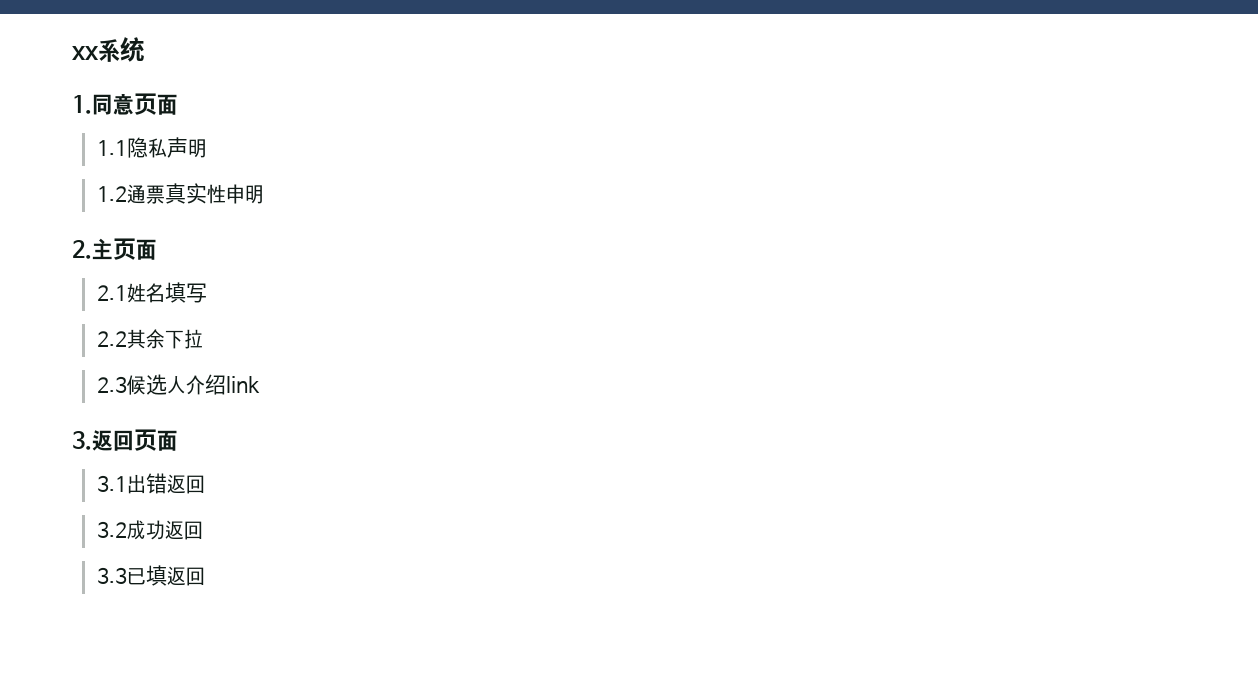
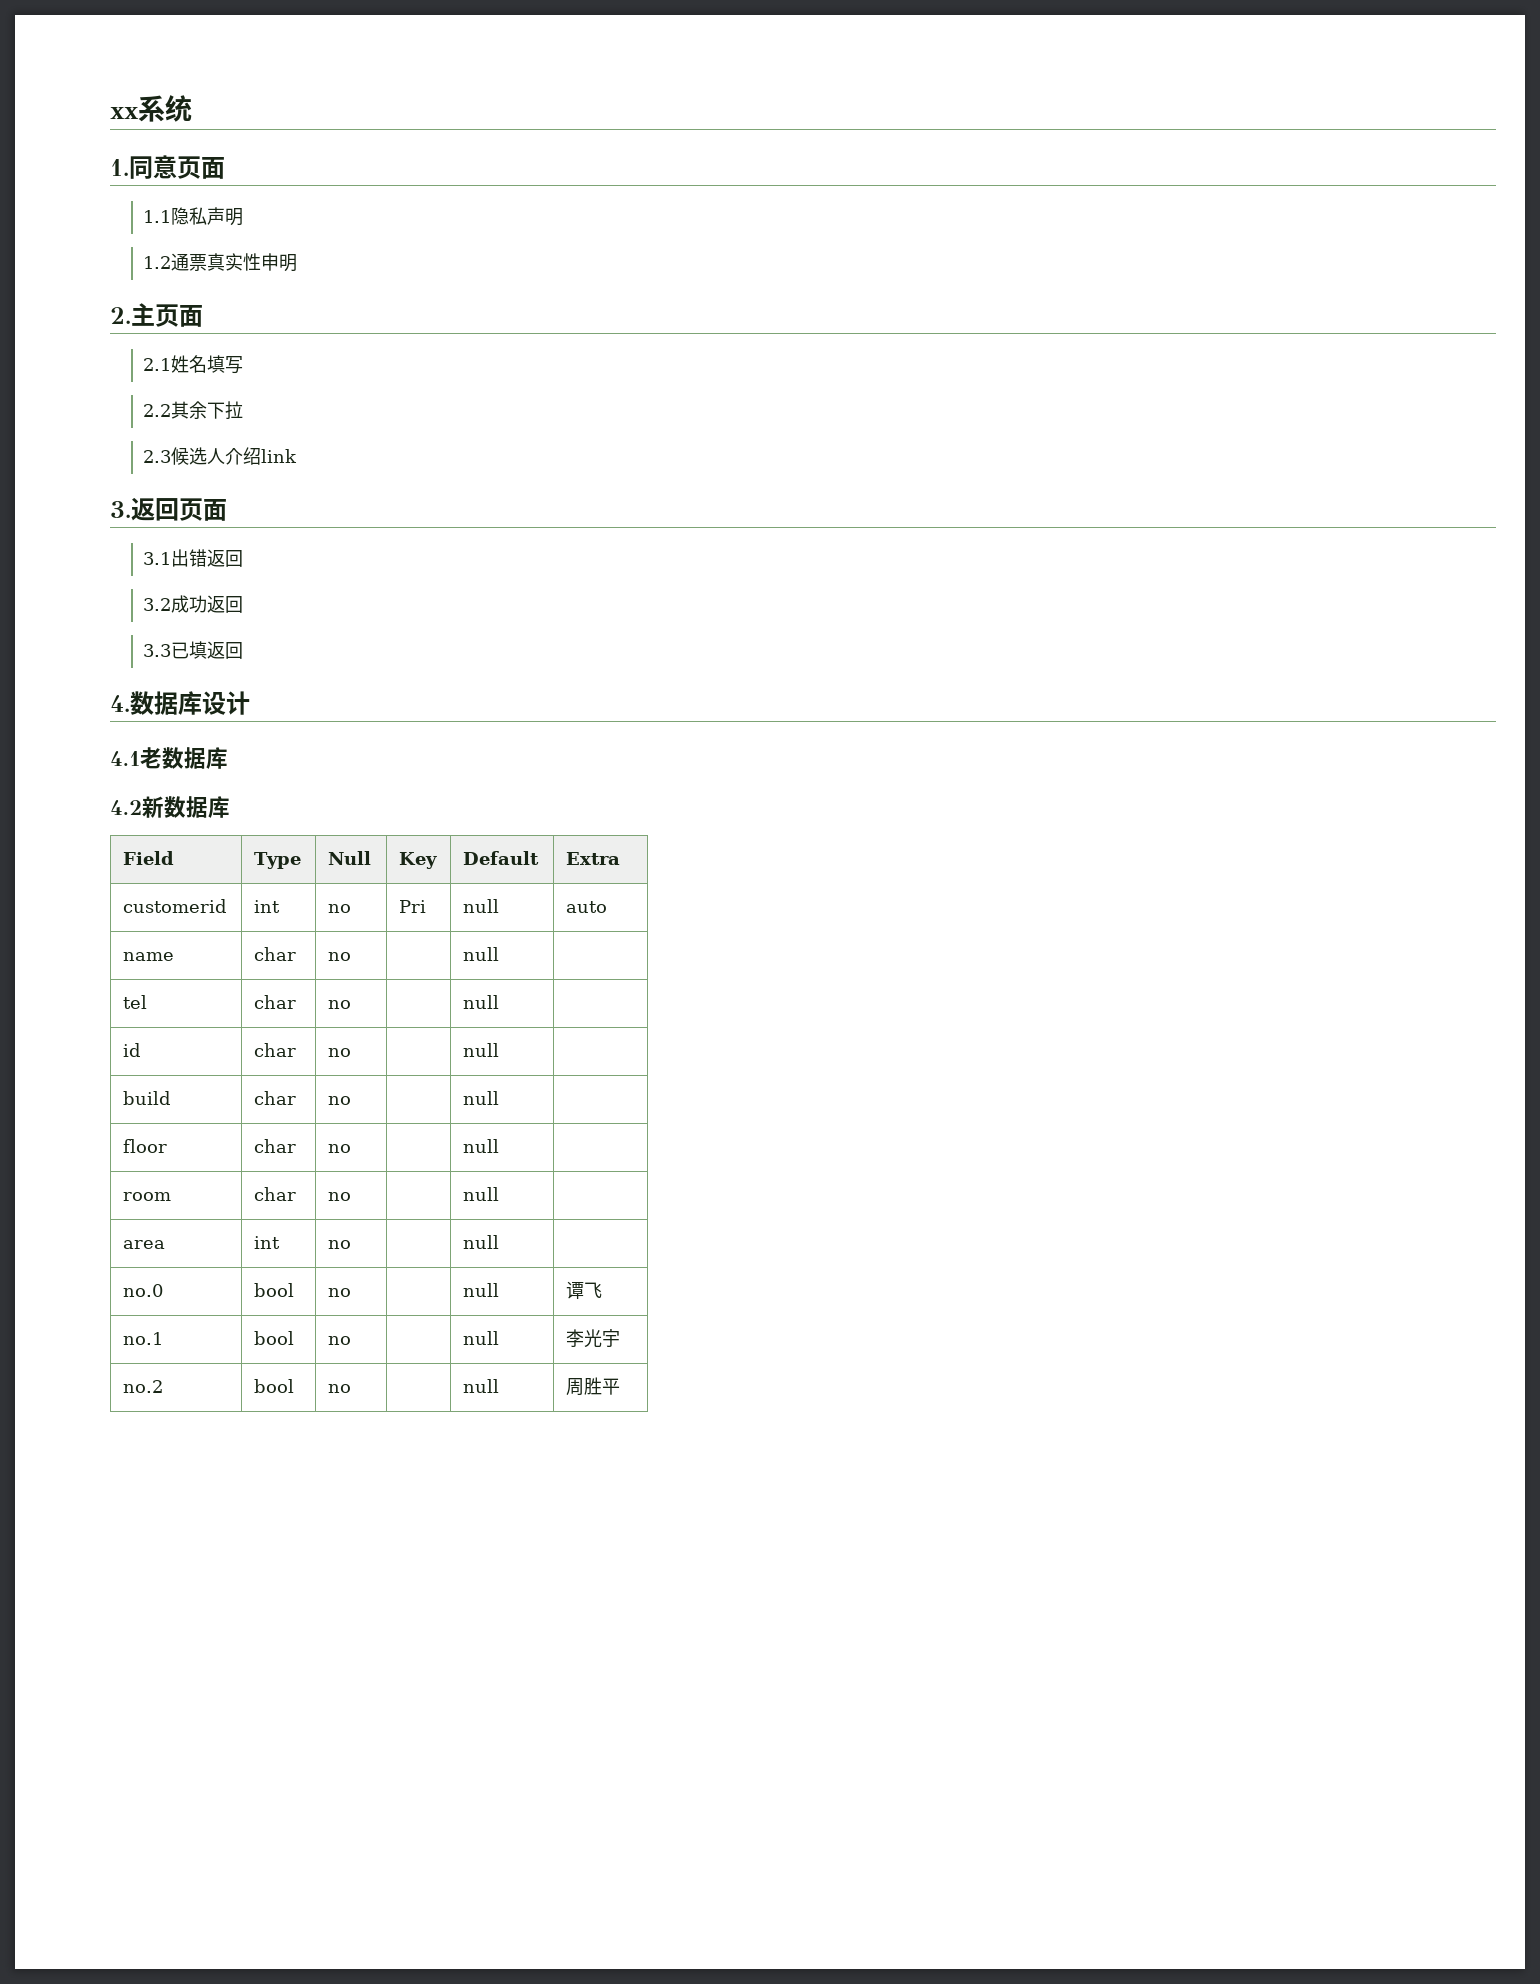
+ 4.数据库设计
+ 4.1老数据库
+ 4.2新数据库
+ Field | Type | Null | Key | Default | Extra
+ customerid | int | no | Pri | null | auto
+ name | char | no | | null |
+ tel | char | no | | null |
+ id | char | no | | null |
+ build | char | no | | null |
+ floor | char | no | | null |
+ room | char | no | | null |
+ area | int | no | | null |
+ no.0 | bool | no | | null | 谭飞
+ no.1 | bool | no | | null | 李光宇
+ no.2 | bool | no | | null | 周胜平

